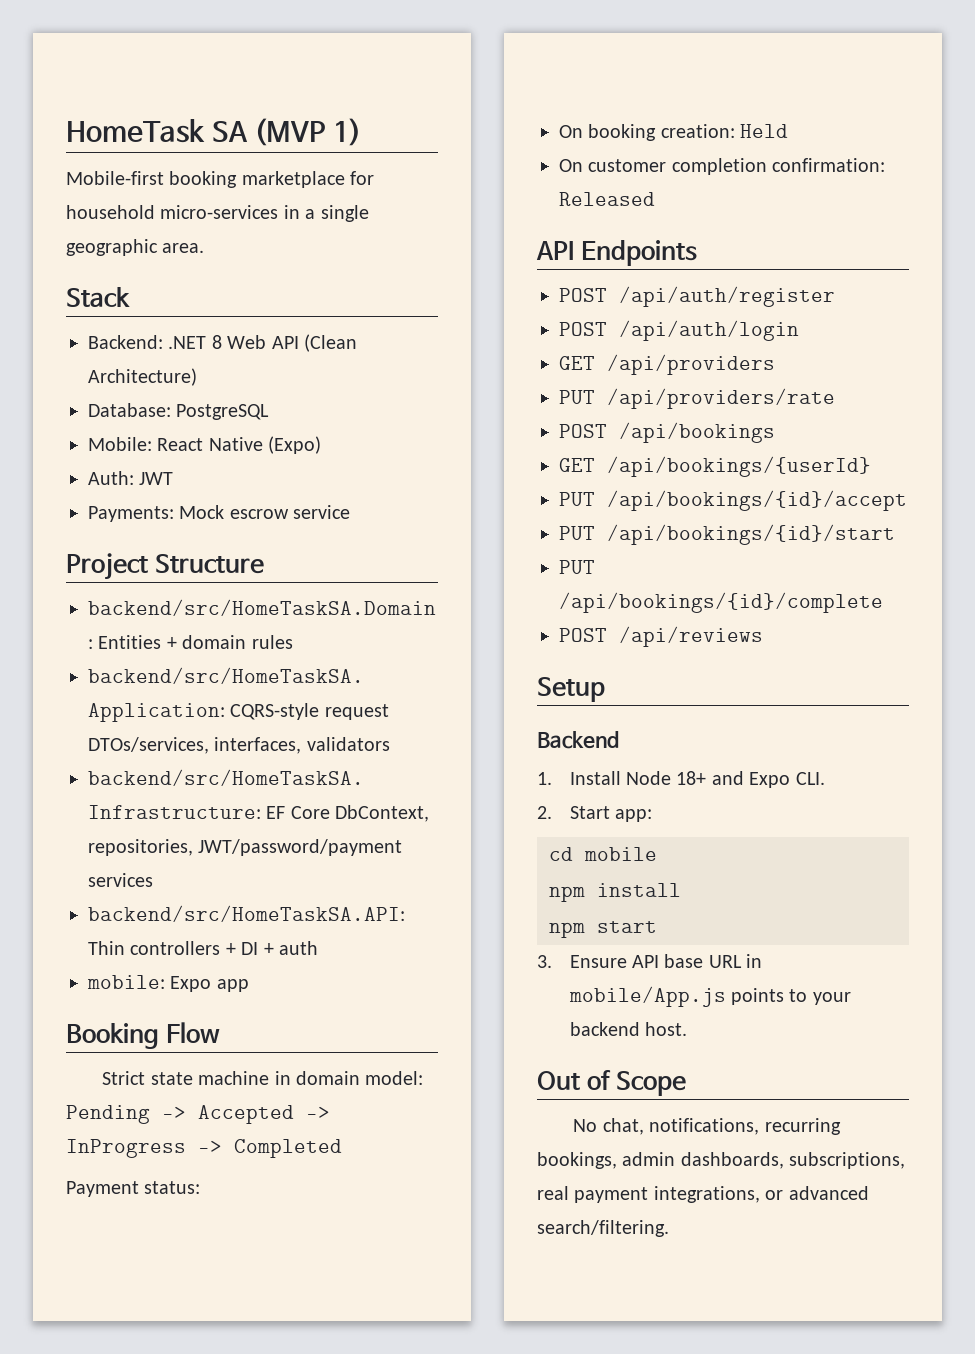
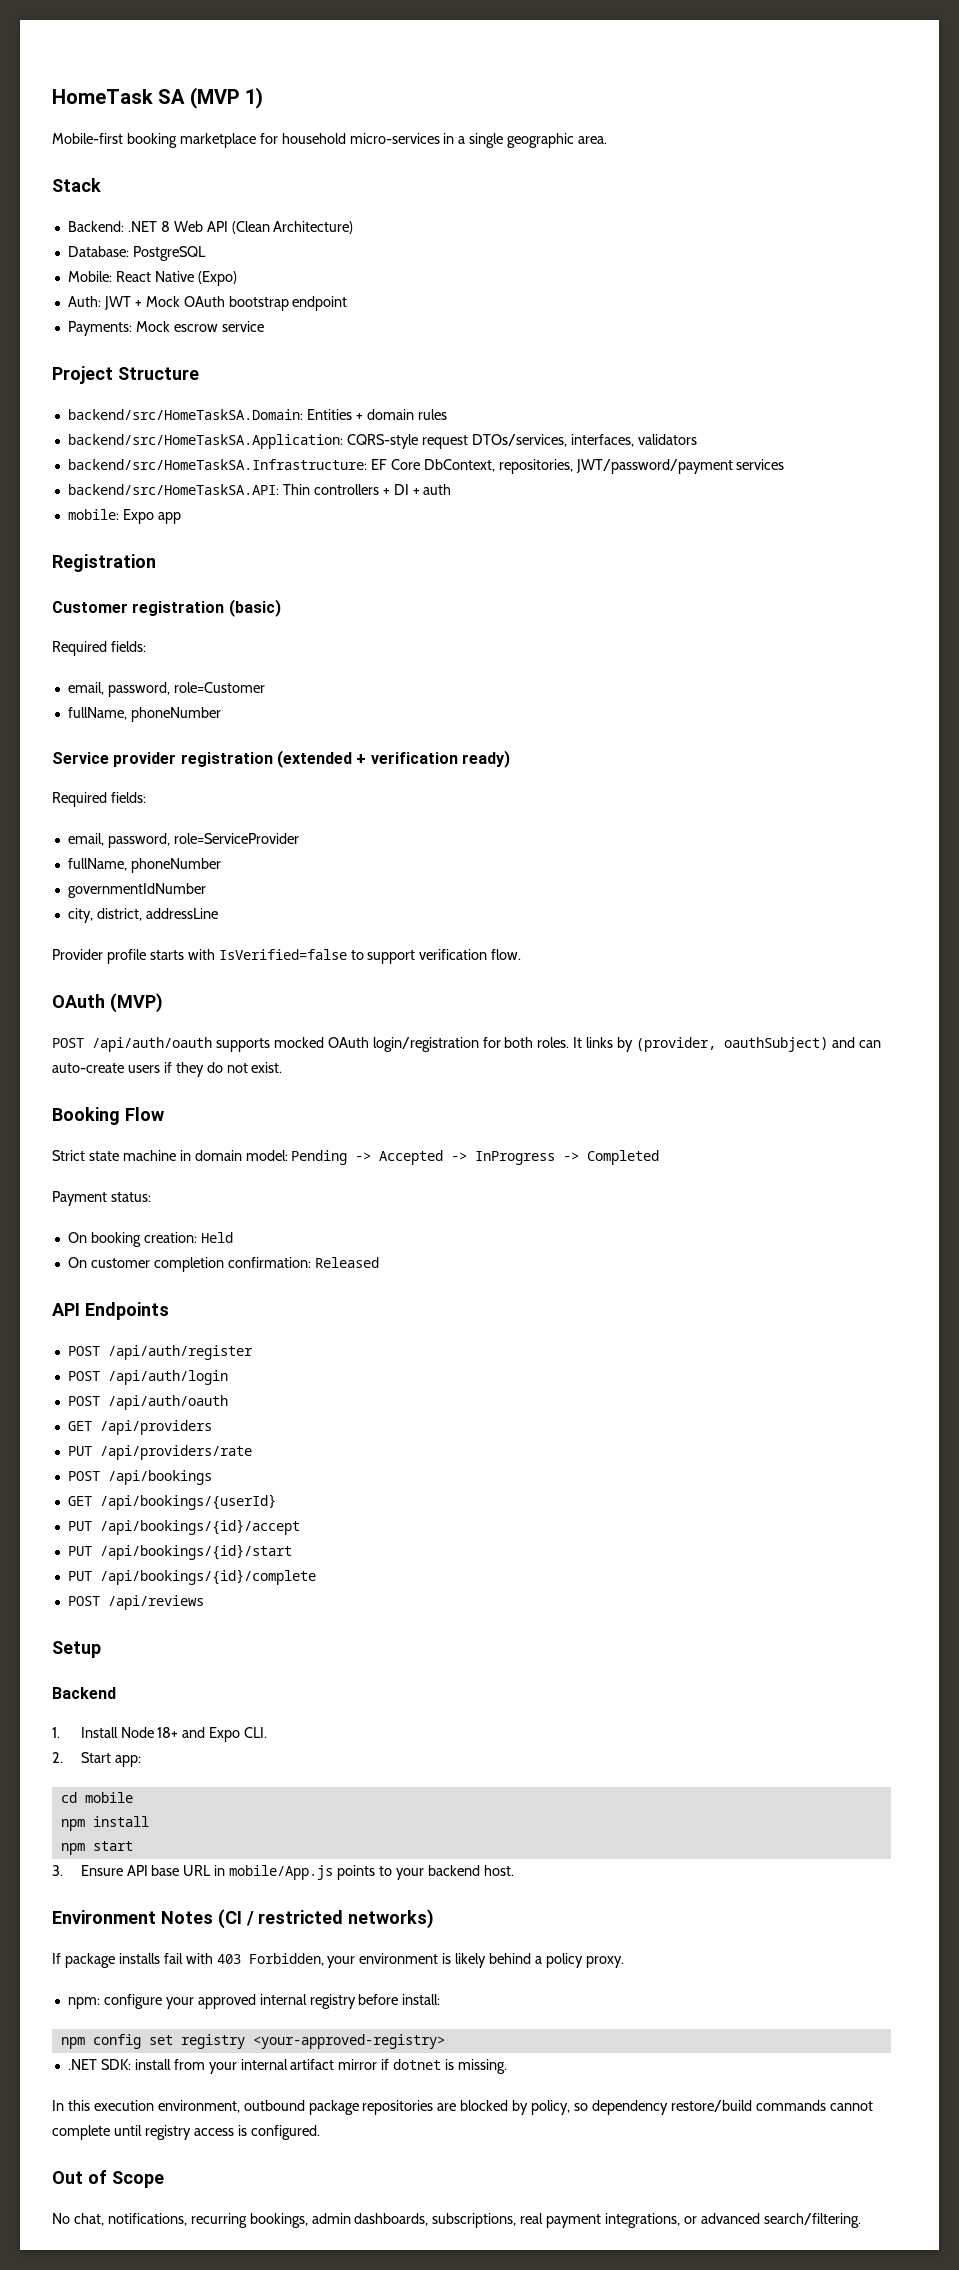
- Auth: JWT
+ Auth: JWT + Mock OAuth bootstrap endpoint
+ Registration
+ Customer registration (basic)
+ Required fields:
+ email, password, role=Customer
+ fullName, phoneNumber
+ Service provider registration (extended + verification ready)
+ Required fields:
+ email, password, role=ServiceProvider
+ fullName, phoneNumber
+ governmentIdNumber
+ city, district, addressLine
+ Provider profile starts with IsVerified=false to support verification flow.
+ OAuth (MVP)
+ POST /api/auth/oauth supports mocked OAuth login/registration for both roles. It links by (provider, oauthSubject) and can auto-create users if they do not exist.
  POST /api/auth/login
+ POST /api/auth/oauth
+ Environment Notes (CI / restricted networks)
+ If package installs fail with 403 Forbidden, your environment is likely behind a policy proxy.
+ npm: configure your approved internal registry before install:
+ npm config set registry <your-approved-registry>
+ .NET SDK: install from your internal artifact mirror if dotnet is missing.
+ In this execution environment, outbound package repositories are blocked by policy, so dependency restore/build commands cannot complete until registry access is configured.

